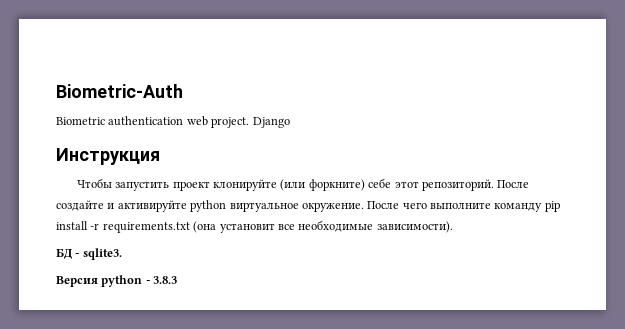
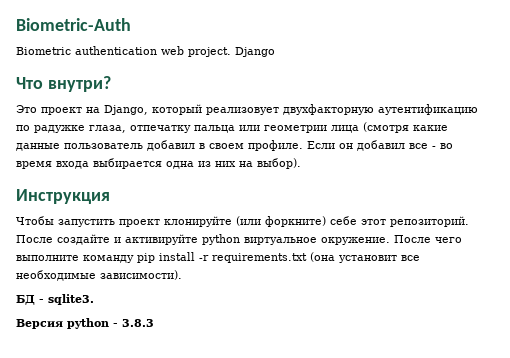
+ Что внутри?
+ Это проект на Django, который реализовует двухфакторную аутентификацию по радужке глаза, отпечатку пальца или геометрии лица (смотря какие данные пользователь добавил в своем профиле. Если он добавил все - во время входа выбирается одна из них на выбор).

